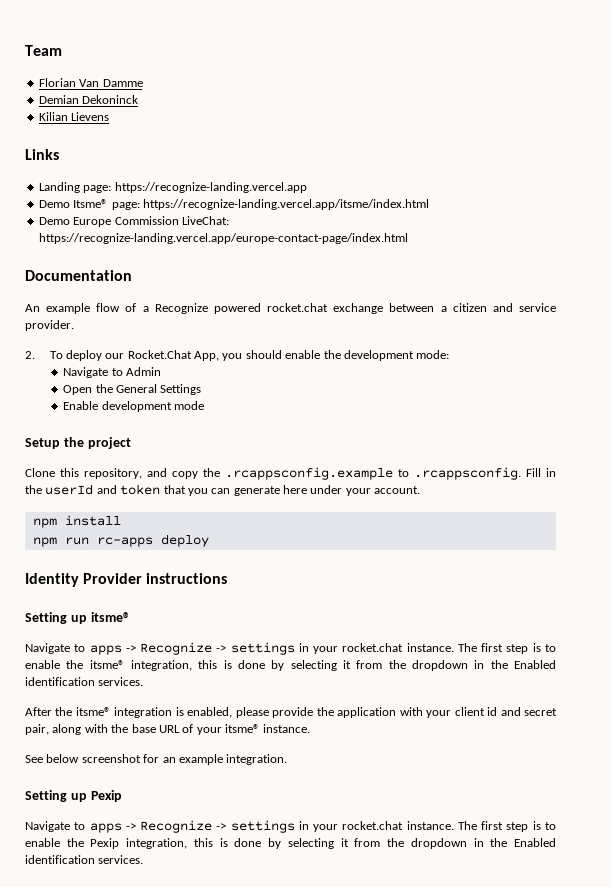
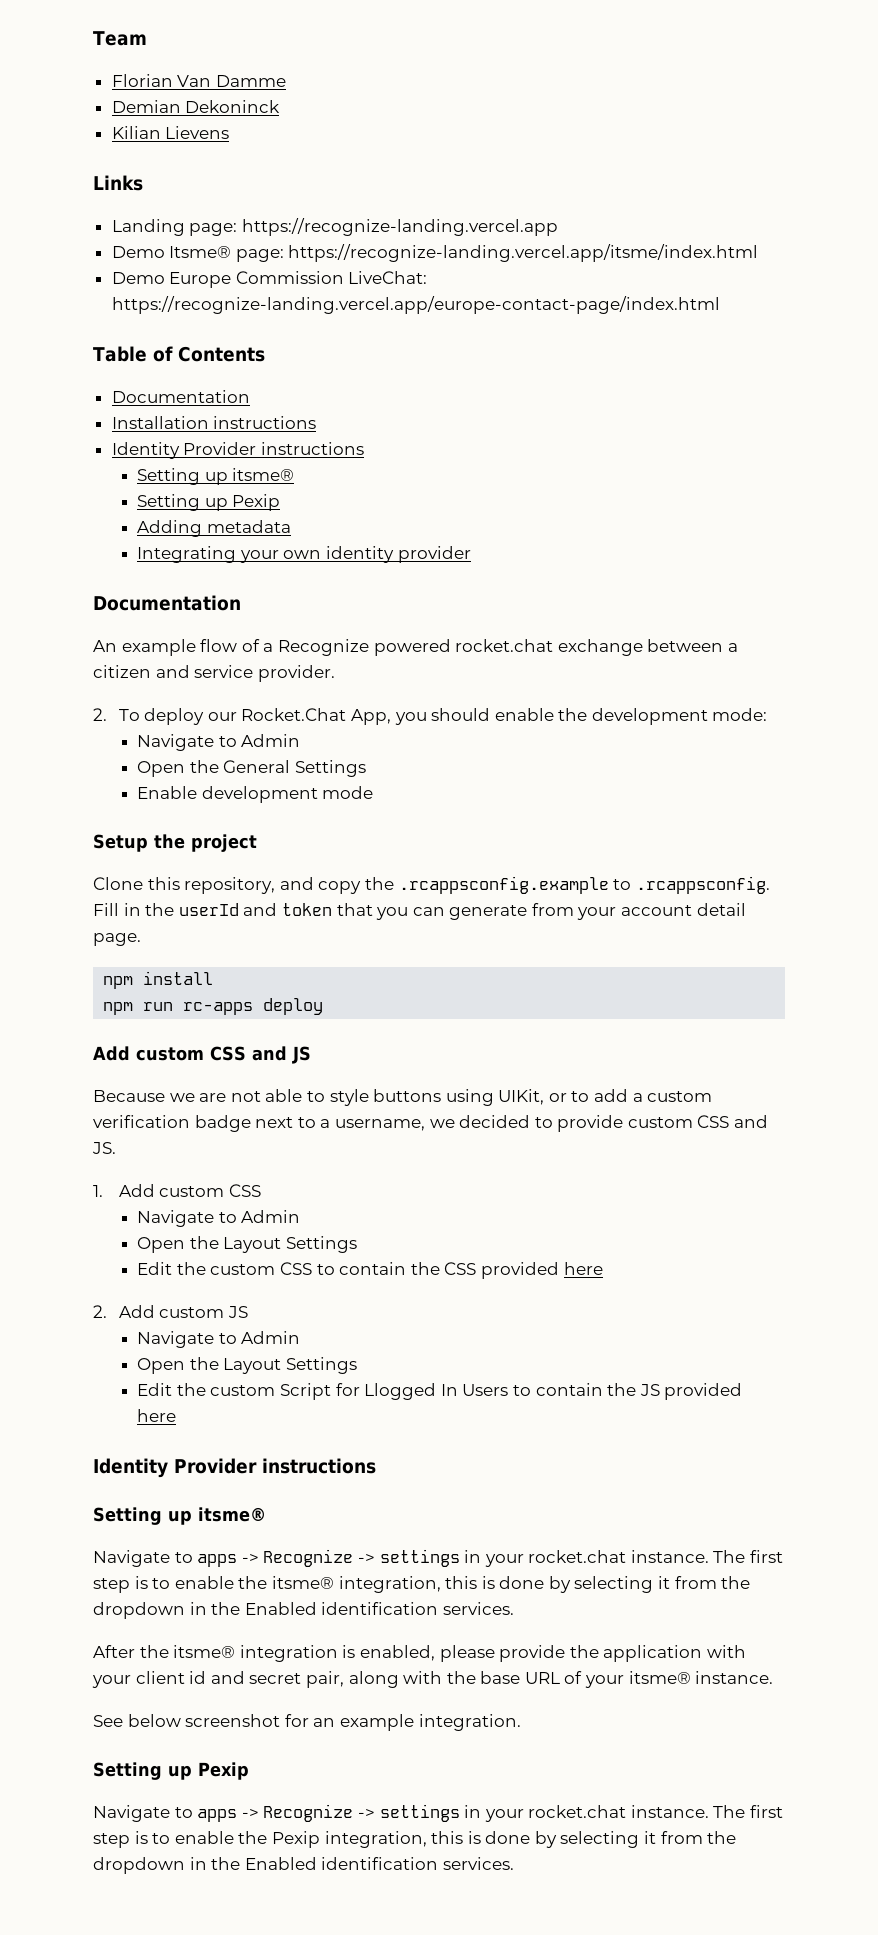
+ Table of Contents
+ Documentation
+ Installation instructions
+ Identity Provider instructions
+ Setting up itsme®
+ Setting up Pexip
+ Adding metadata
+ Integrating your own identity provider
- Clone this repository, and copy the .rcappsconfig.example to .rcappsconfig. Fill in the userId and token that you can generate here under your account.
+ Clone this repository, and copy the .rcappsconfig.example to .rcappsconfig. Fill in the userId and token that you can generate from your account detail page.
+ Add custom CSS and JS
+ Because we are not able to style buttons using UIKit, or to add a custom verification badge next to a username, we decided to provide custom CSS and JS.
+ 1. Add custom CSS
+ Navigate to Admin
+ Open the Layout Settings
+ Edit the custom CSS to contain the CSS provided here
+ 2. Add custom JS
+ Navigate to Admin
+ Open the Layout Settings
+ Edit the custom Script for Llogged In Users to contain the JS provided here

